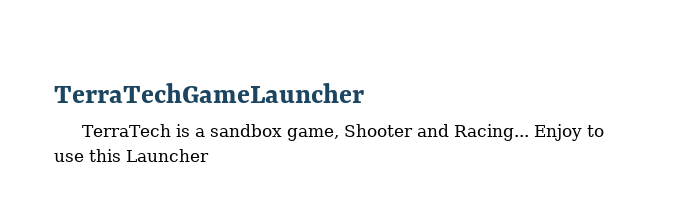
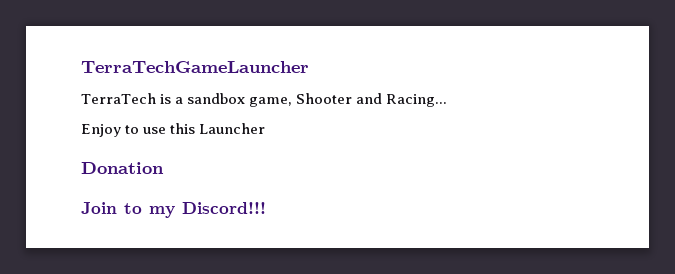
- TerraTech is a sandbox game, Shooter and Racing... Enjoy to use this Launcher
+ TerraTech is a sandbox game, Shooter and Racing...
+ Enjoy to use this Launcher
+ Donation
+ Join to my Discord!!!

